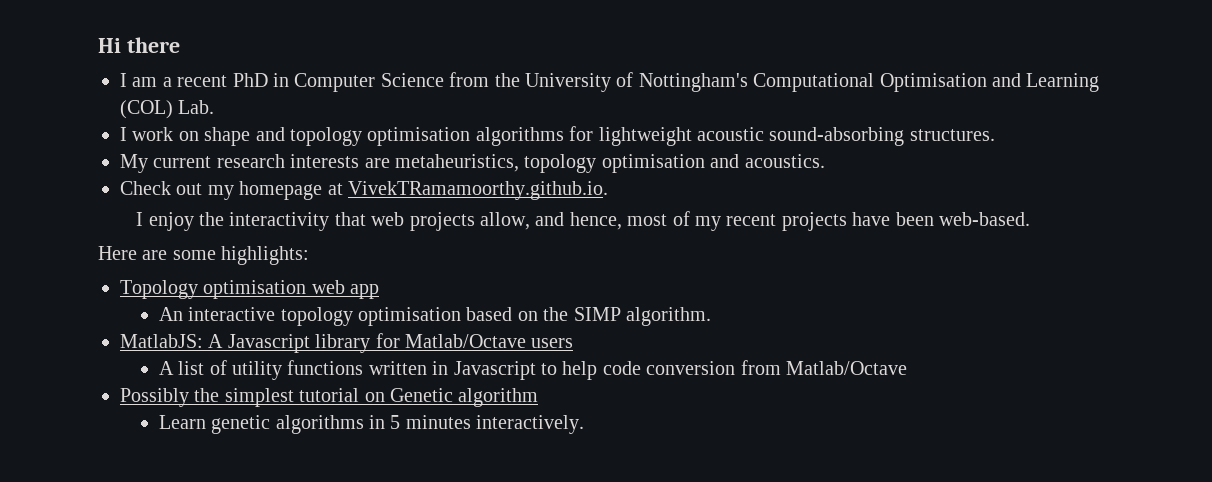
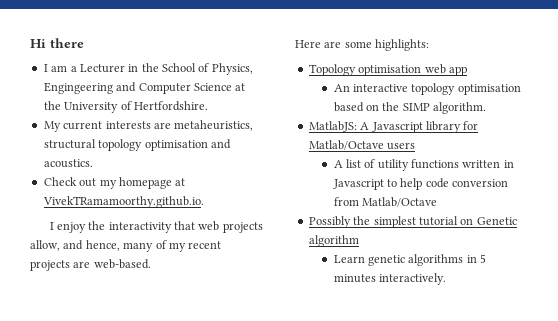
- I am a recent PhD in Computer Science from the University of Nottingham's Computational Optimisation and Learning (COL) Lab.
- I work on shape and topology optimisation algorithms for lightweight acoustic sound-absorbing structures.
+ I am a Lecturer in the School of Physics, Engingeering and Computer Science at the University of Hertfordshire.
- My current research interests are metaheuristics, topology optimisation and acoustics.
+ My current interests are metaheuristics, structural topology optimisation and acoustics.
- I enjoy the interactivity that web projects allow, and hence, most of my recent projects have been web-based.
+ I enjoy the interactivity that web projects allow, and hence, many of my recent projects are web-based.

